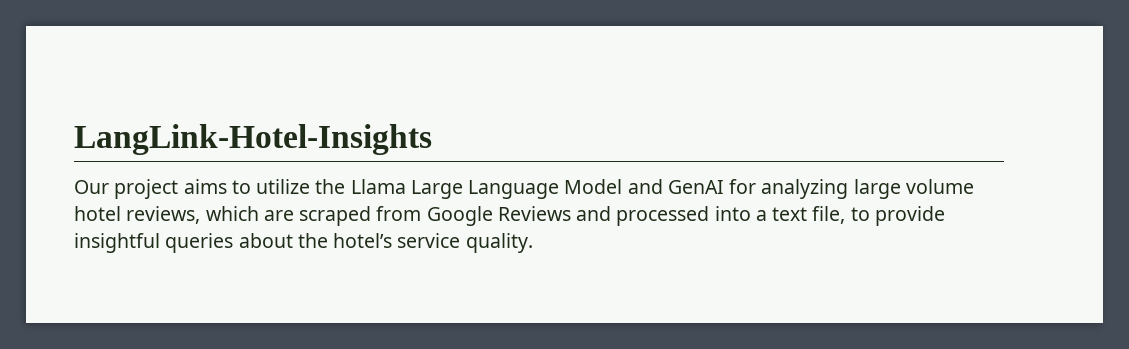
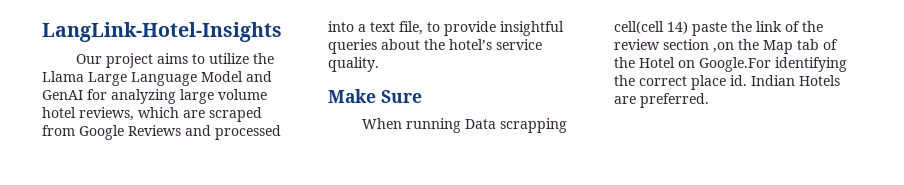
+ Make Sure
+ When running Data scrapping cell(cell 14) paste the link of the review section ,on the Map tab of the Hotel on Google.For identifying the correct place id. Indian Hotels are preferred.

